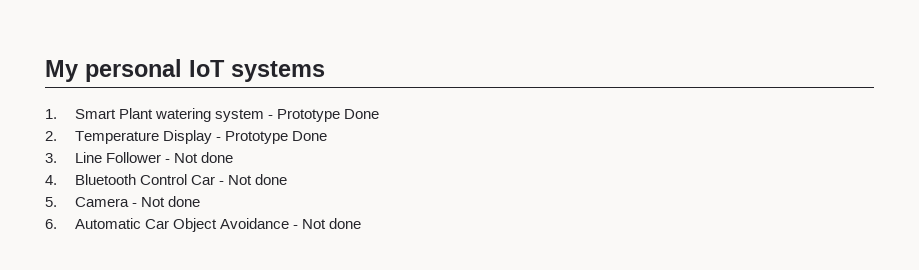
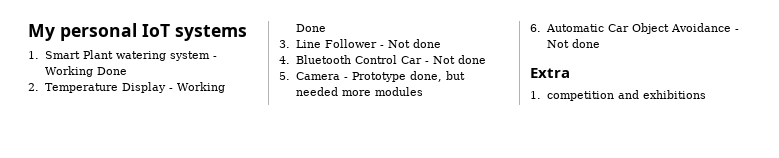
- 1. Smart Plant watering system - Prototype Done
+ 1. Smart Plant watering system - Working Done
- 2. Temperature Display - Prototype Done
+ 2. Temperature Display - Working Done
- 5. Camera - Not done
+ 5. Camera - Prototype done, but needed more modules
+ Extra
+ 1. competition and exhibitions

